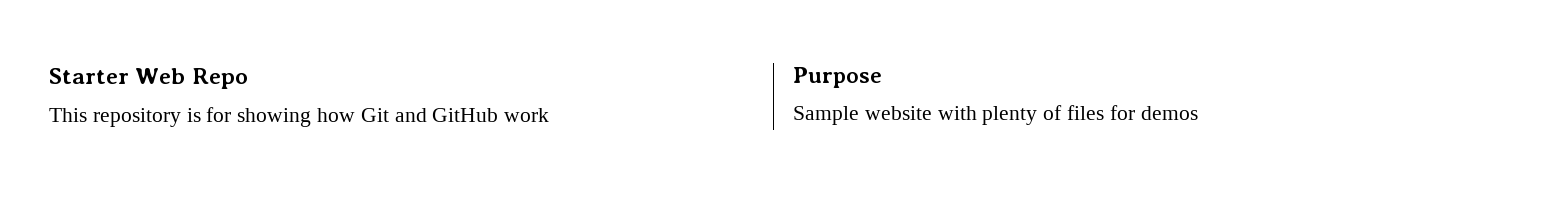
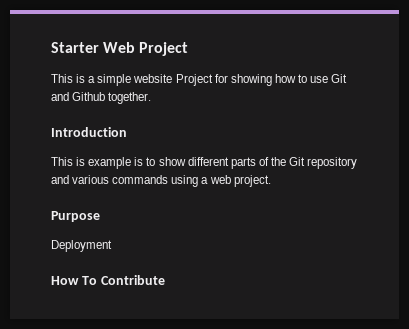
- Starter Web Repo
- This repository is for showing how Git and GitHub work
+ Starter Web Project
+ This is a simple website Project for showing how to use Git and Github together.
+ Introduction
+ This is example is to show different parts of the Git repository and various commands using a web project.
  Purpose
- Sample website with plenty of files for demos
+ Deployment
+ How To Contribute

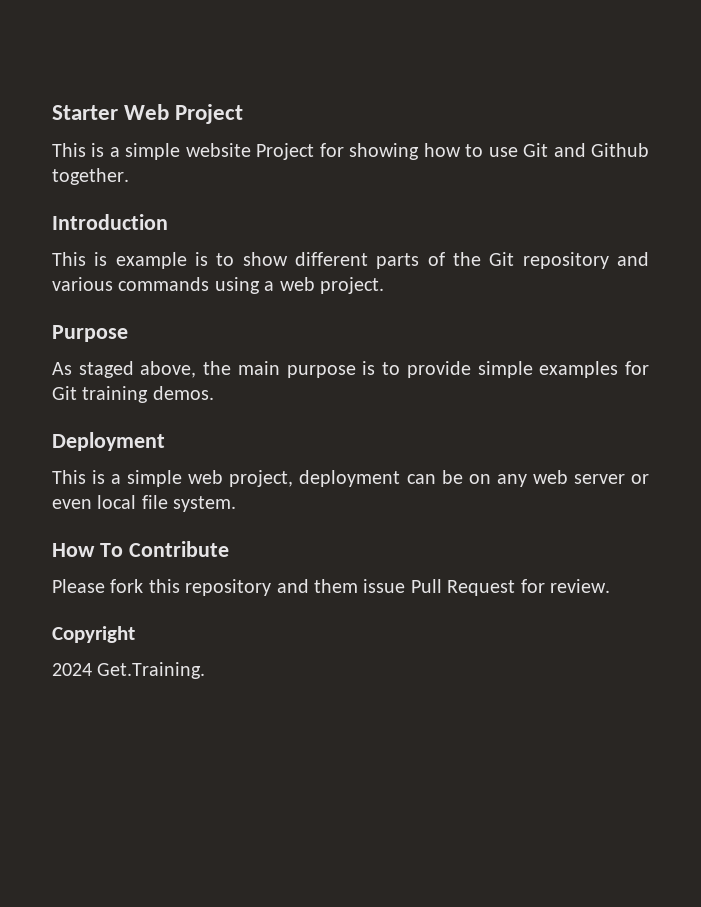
+ As staged above, the main purpose is to provide simple examples for Git training demos.
  Deployment
+ This is a simple web project, deployment can be on any web server or even local file system.
  How To Contribute
+ Please fork this repository and them issue Pull Request for review.
+ Copyright
+ 2024 Get.Training.

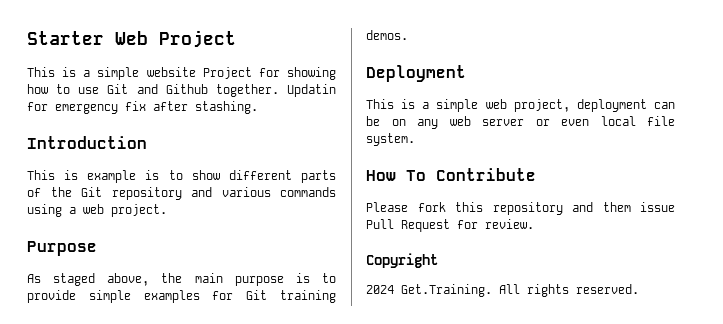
+ Updatin for emergency fix after stashing.
- 2024 Get.Training.
+ 2024 Get.Training. All rights reserved.

